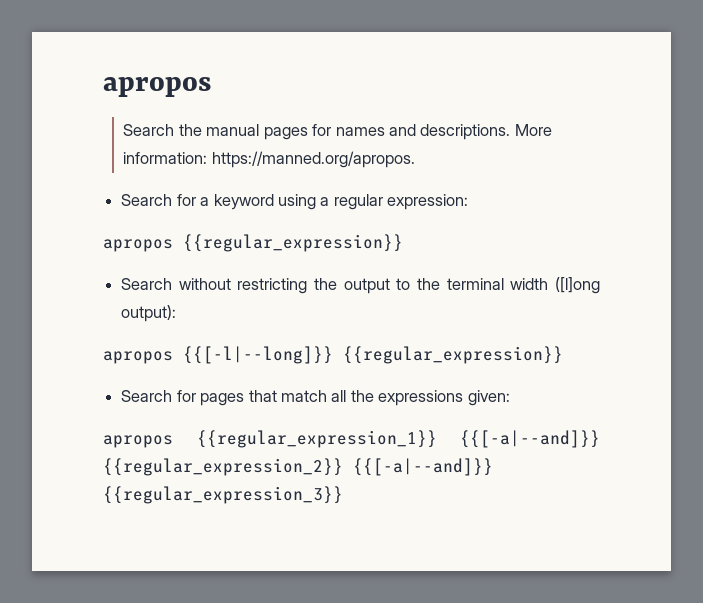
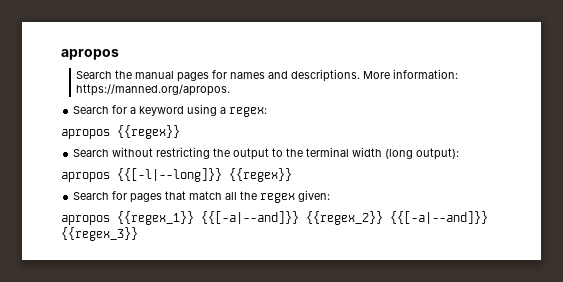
- Search for a keyword using a regular expression:
- apropos {{regular_expression}}
+ Search for a keyword using a regex:
+ apropos {{regex}}
- Search without restricting the output to the terminal width ([l]ong output):
+ Search without restricting the output to the terminal width (long output):
- apropos {{[-l|--long]}} {{regular_expression}}
+ apropos {{[-l|--long]}} {{regex}}
- Search for pages that match all the expressions given:
+ Search for pages that match all the regex given:
- apropos {{regular_expression_1}} {{[-a|--and]}} {{regular_expression_2}} {{[-a|--and]}} {{regular_expression_3}}
+ apropos {{regex_1}} {{[-a|--and]}} {{regex_2}} {{[-a|--and]}} {{regex_3}}

